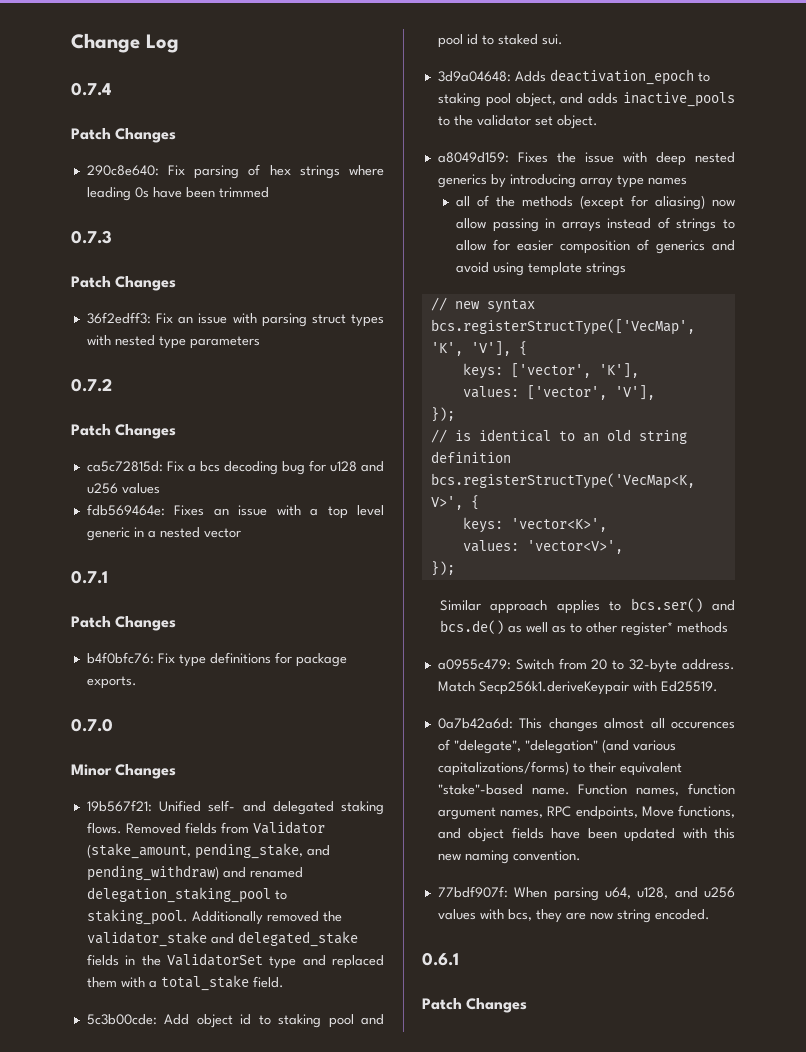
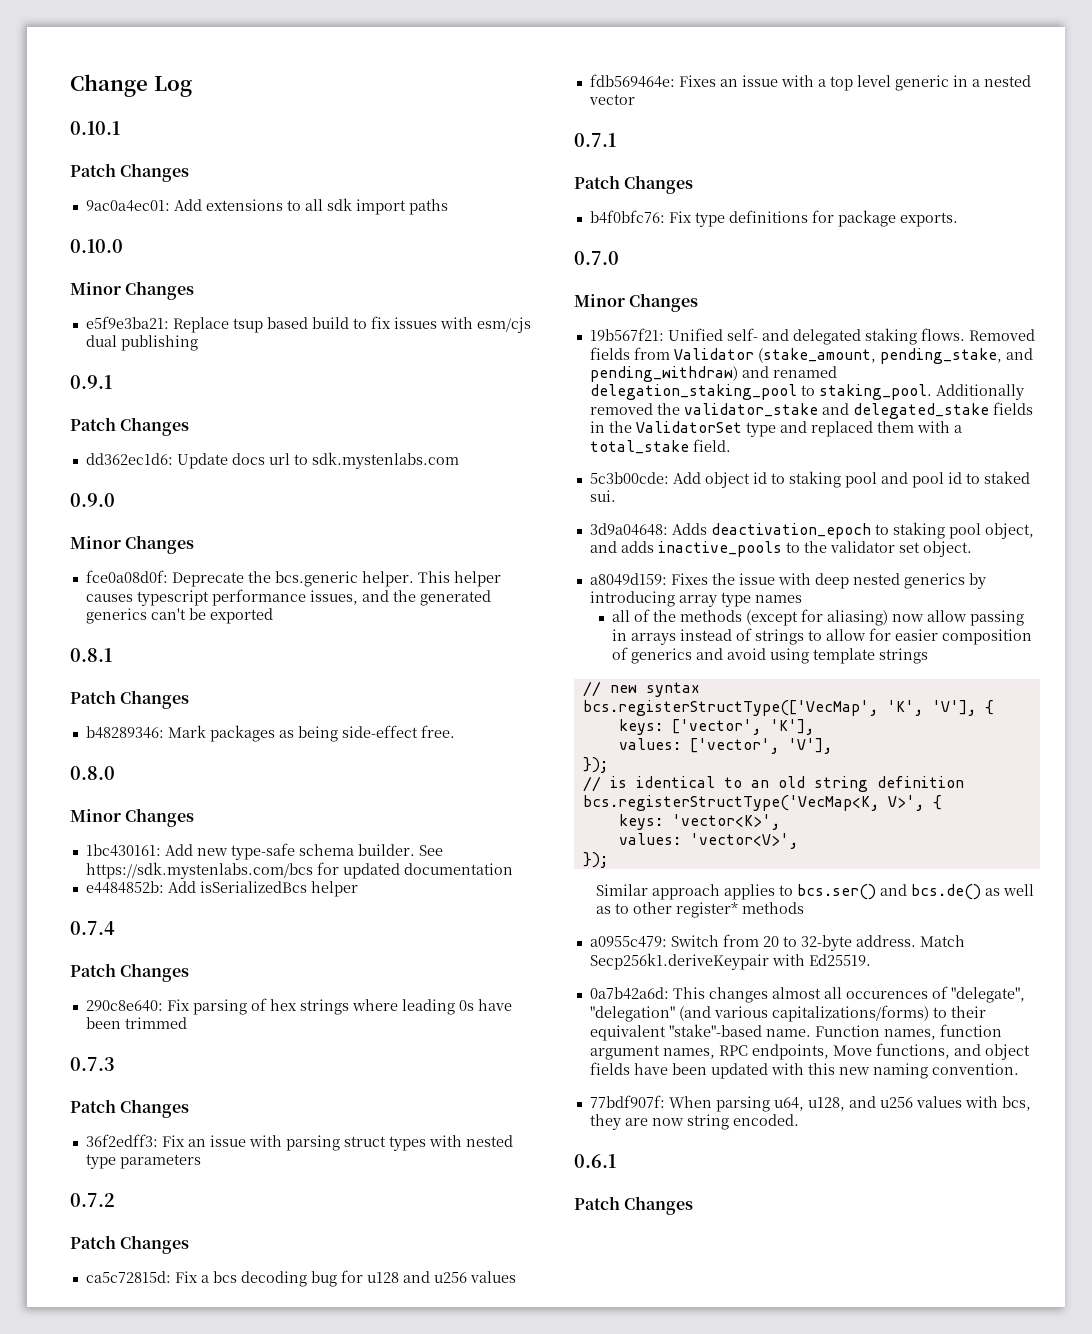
+ 0.10.1
+ Patch Changes
+ 9ac0a4ec01: Add extensions to all sdk import paths
+ 0.10.0
+ Minor Changes
+ e5f9e3ba21: Replace tsup based build to fix issues with esm/cjs dual publishing
+ 0.9.1
+ Patch Changes
+ dd362ec1d6: Update docs url to sdk.mystenlabs.com
+ 0.9.0
+ Minor Changes
+ fce0a08d0f: Deprecate the bcs.generic helper. This helper causes typescript performance issues, and the generated generics can't be exported
+ 0.8.1
+ Patch Changes
+ b48289346: Mark packages as being side-effect free.
+ 0.8.0
+ Minor Changes
+ 1bc430161: Add new type-safe schema builder. See https://sdk.mystenlabs.com/bcs for updated documentation
+ e4484852b: Add isSerializedBcs helper

